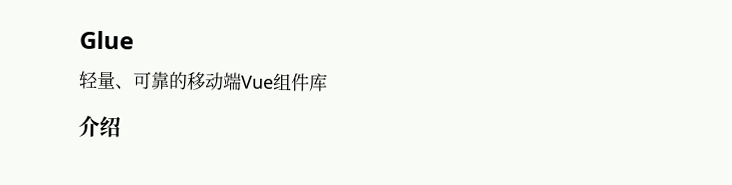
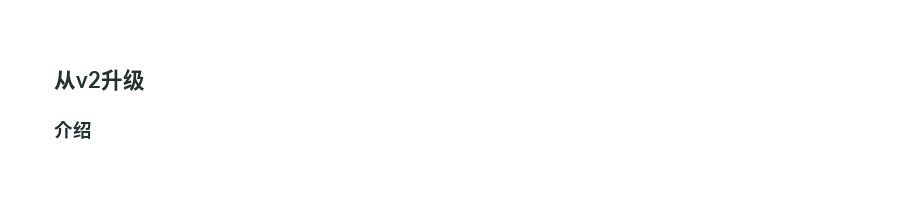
- Glue
- 轻量、可靠的移动端Vue组件库
+ 从v2升级

